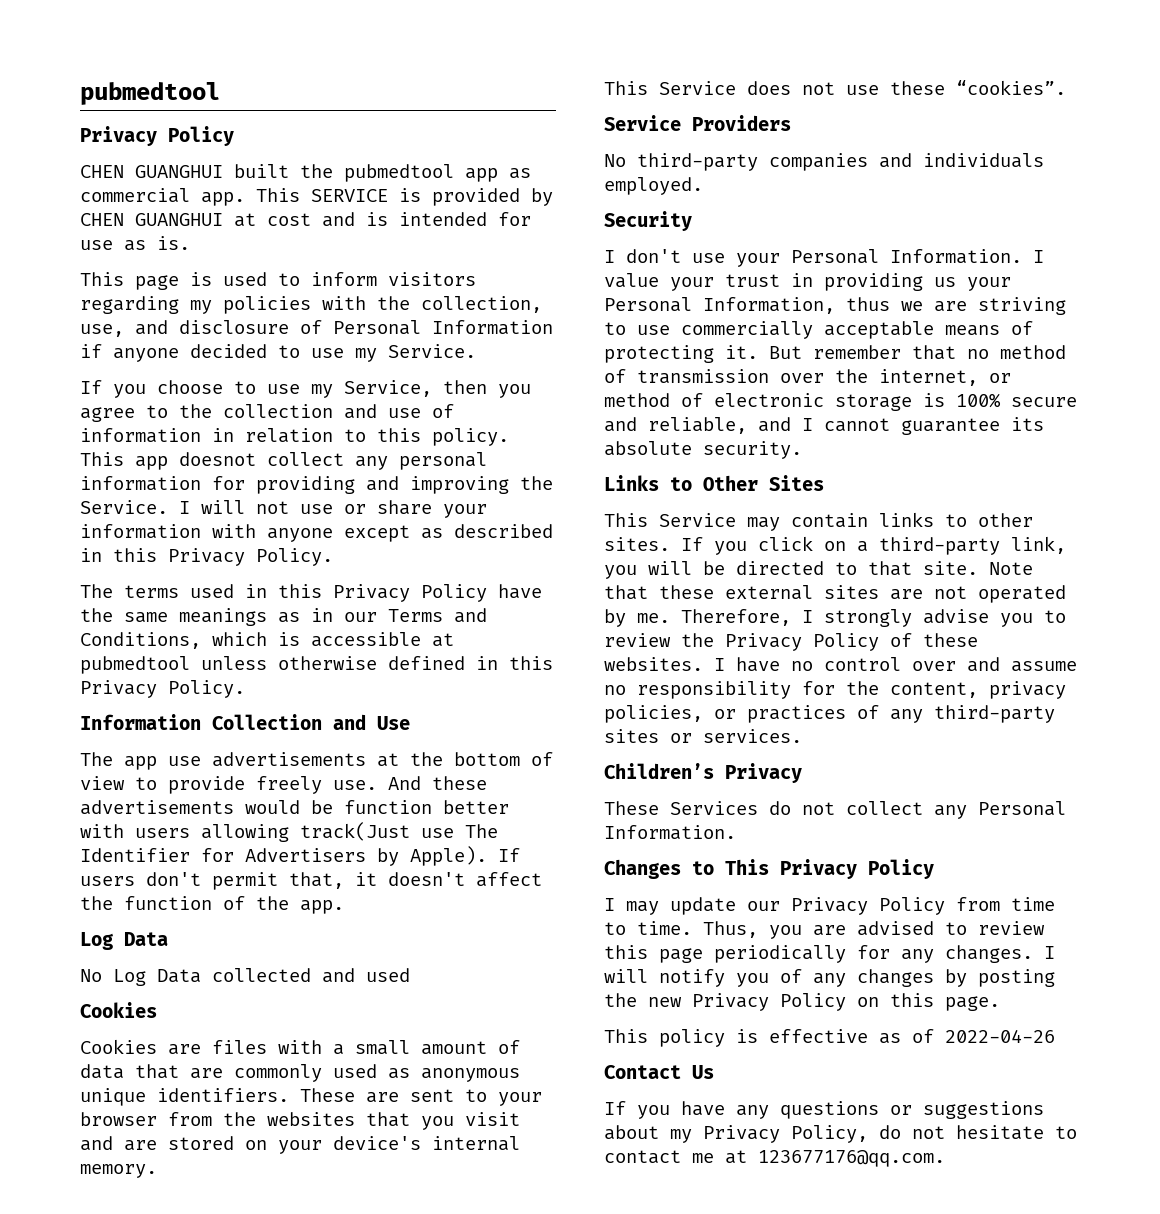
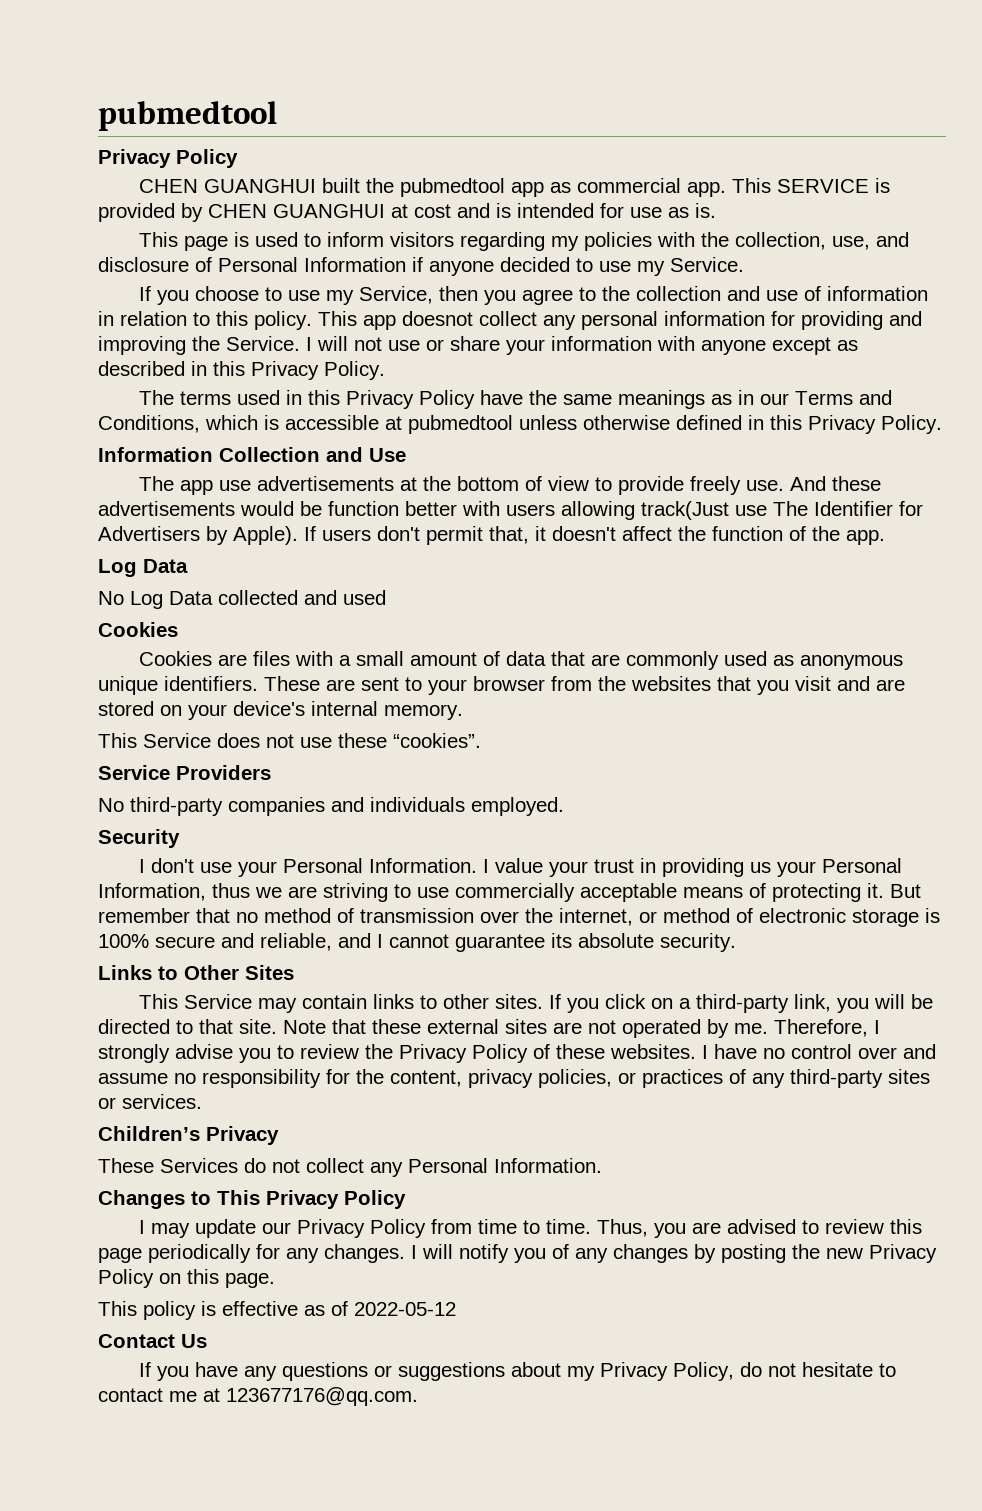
- This policy is effective as of 2022-04-26
+ This policy is effective as of 2022-05-12

